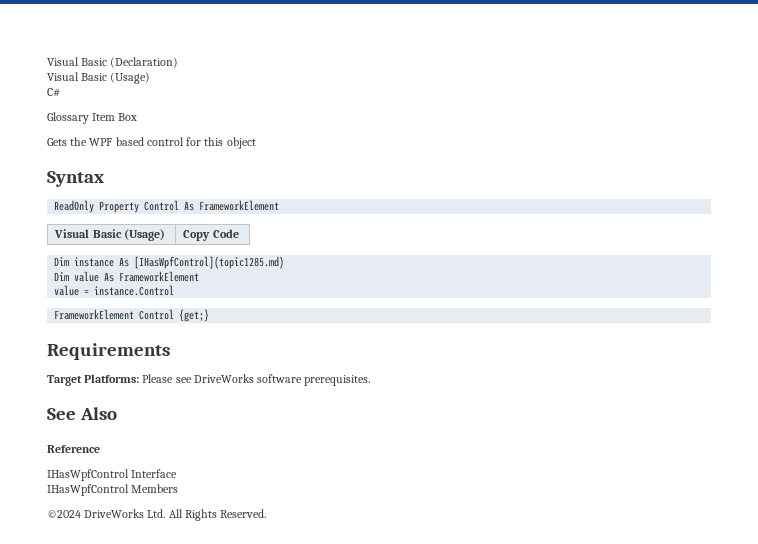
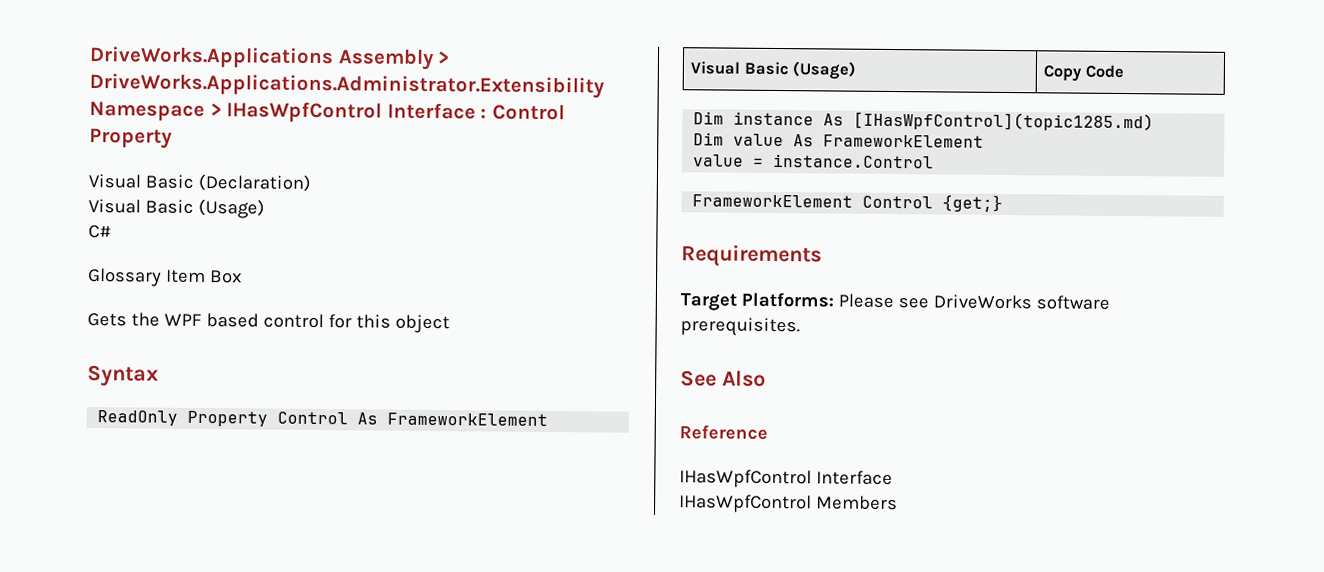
+ DriveWorks.Applications Assembly > DriveWorks.Applications.Administrator.Extensibility Namespace > IHasWpfControl Interface : Control Property
- ©2024 DriveWorks Ltd. All Rights Reserved.

